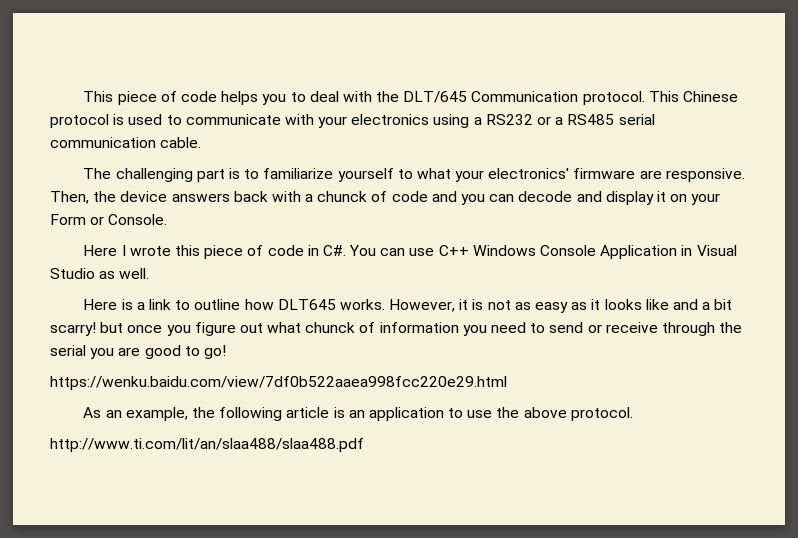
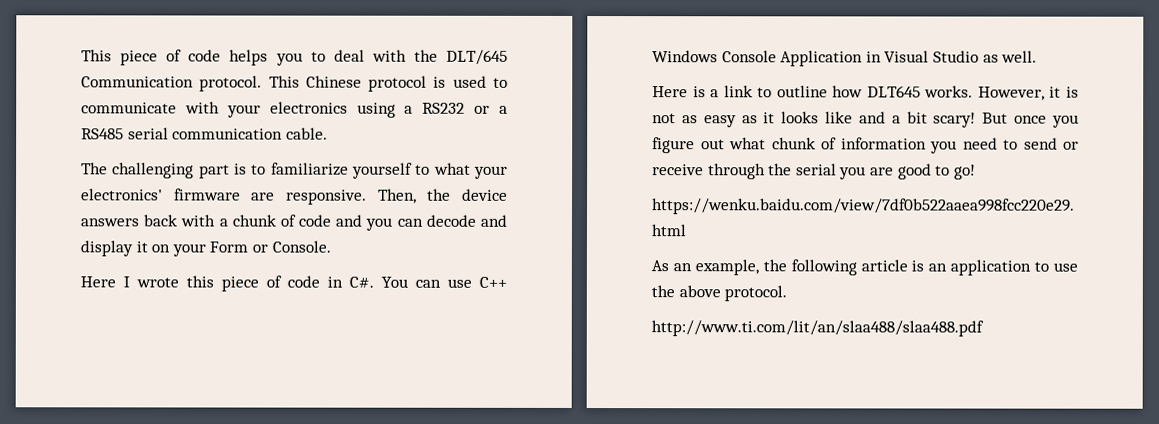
- Then, the device answers back with a chunck of code and you can decode and display it on your Form or Console.
+ Then, the device answers back with a chunk of code and you can decode and display it on your Form or Console.
- However, it is not as easy as it looks like and a bit scarry! but once you figure out what chunck of information you need to send or receive through the serial you are good to go!
+ However, it is not as easy as it looks like and a bit scary! But once you figure out what chunk of information you need to send or receive through the serial you are good to go!

